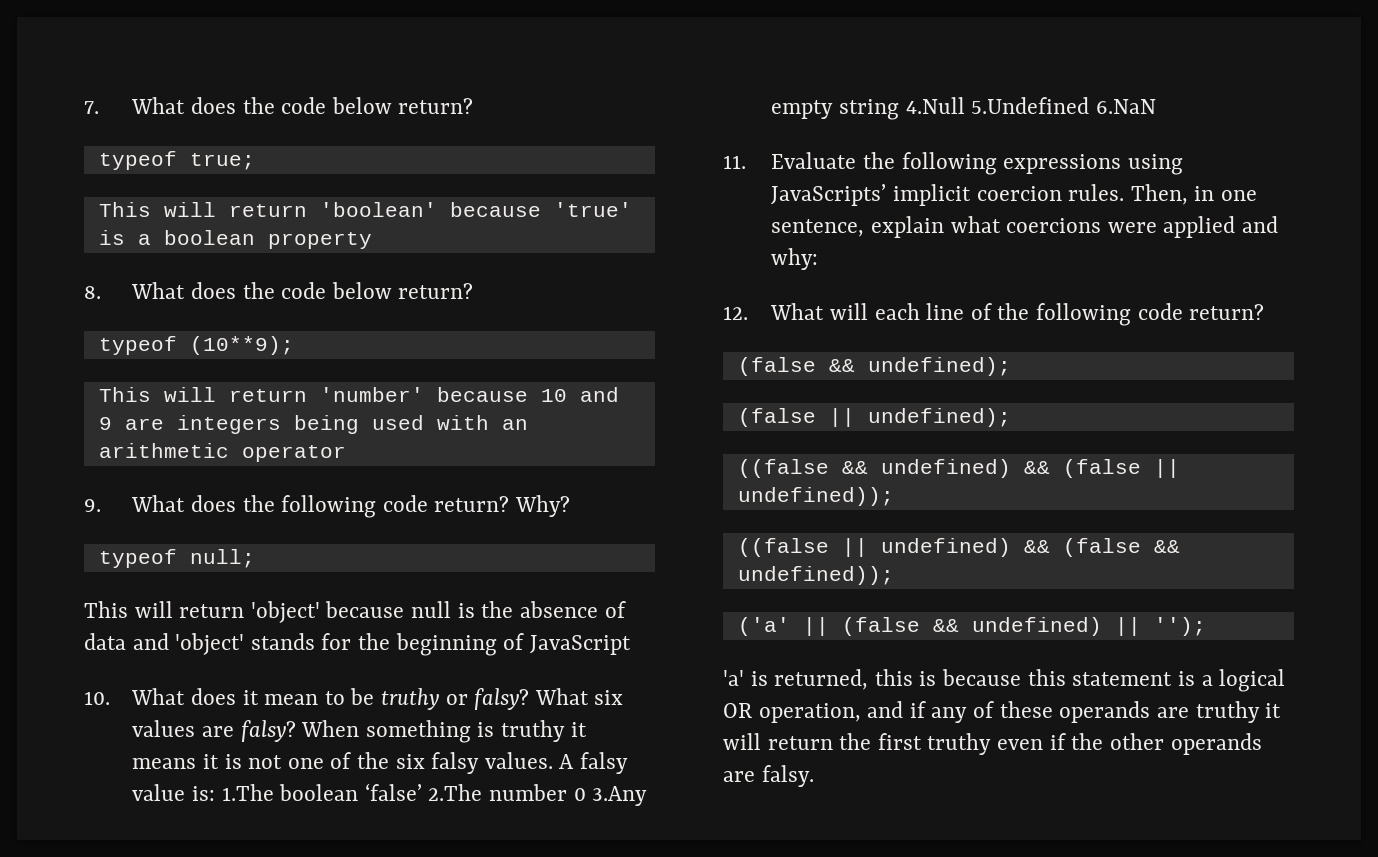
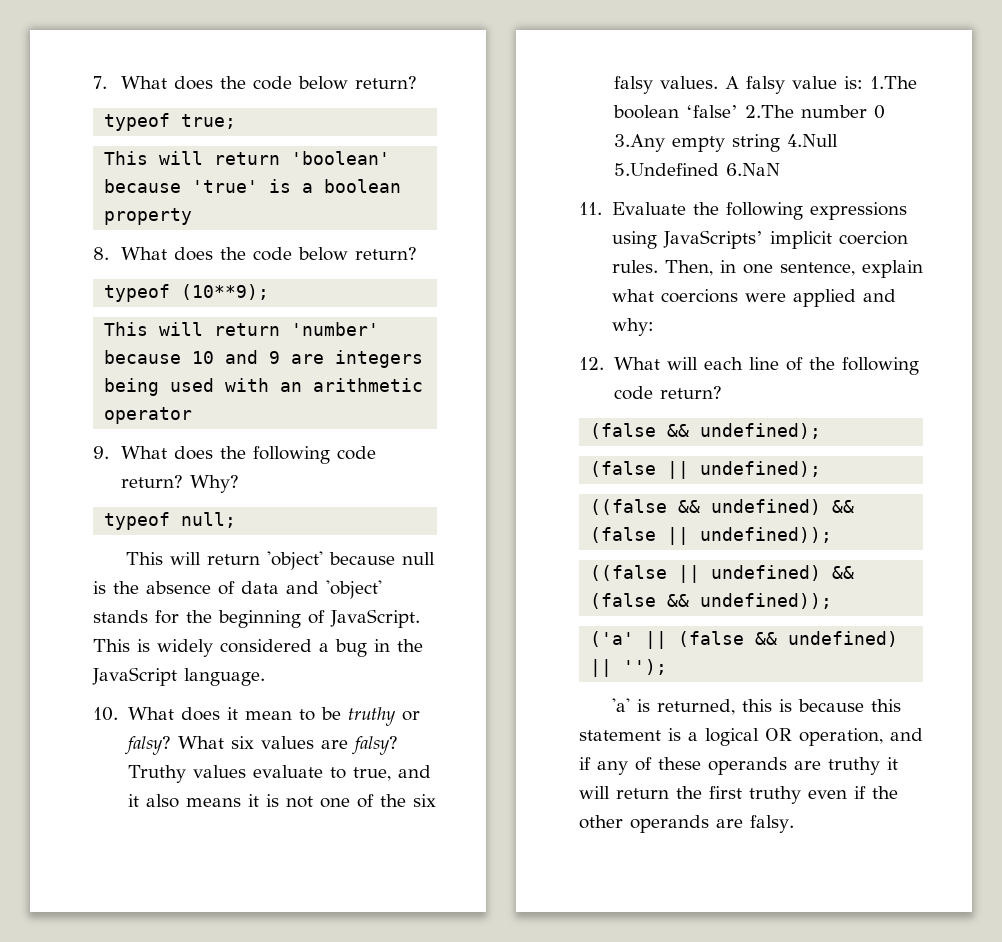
- This will return 'object' because null is the absence of data and 'object' stands for the beginning of JavaScript
+ This will return 'object' because null is the absence of data and 'object' stands for the beginning of JavaScript. This is widely considered a bug in the JavaScript language.
- When something is truthy it means it is not one of the six falsy values.
+ Truthy values evaluate to true, and it also means it is not one of the six falsy values.

